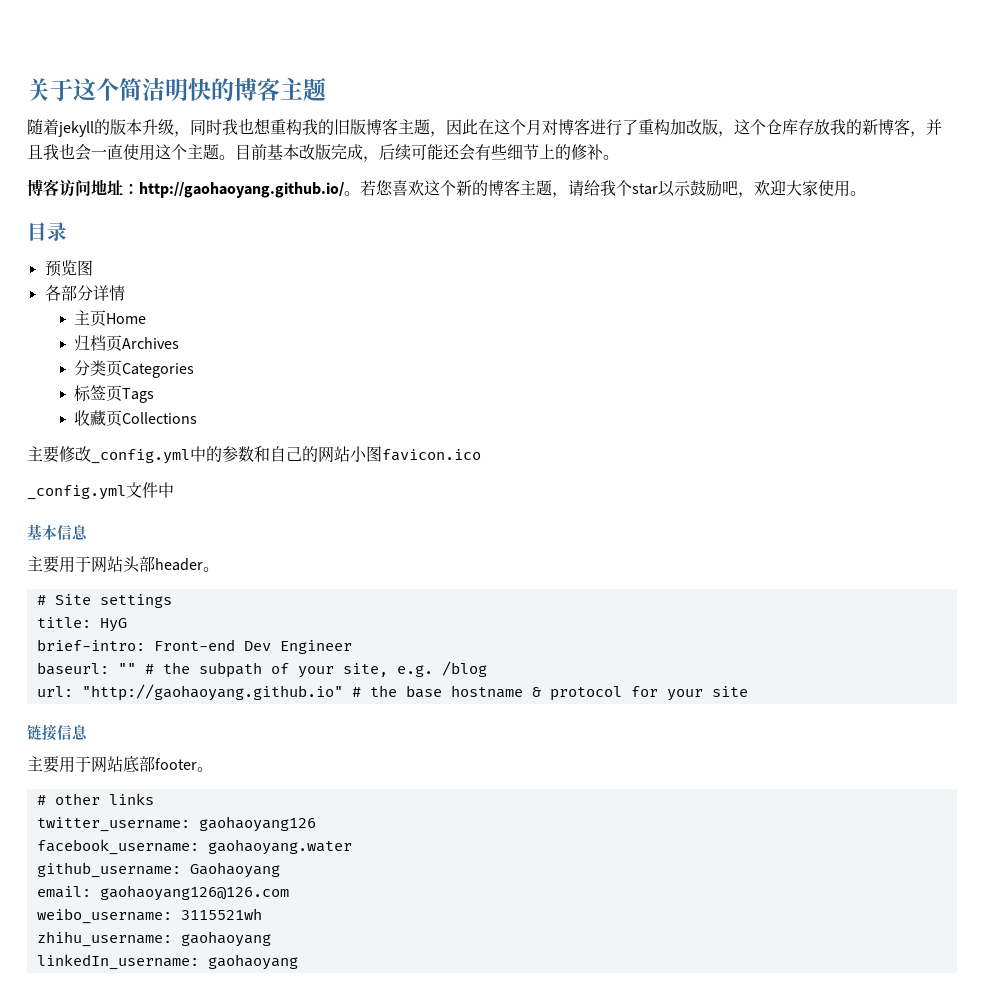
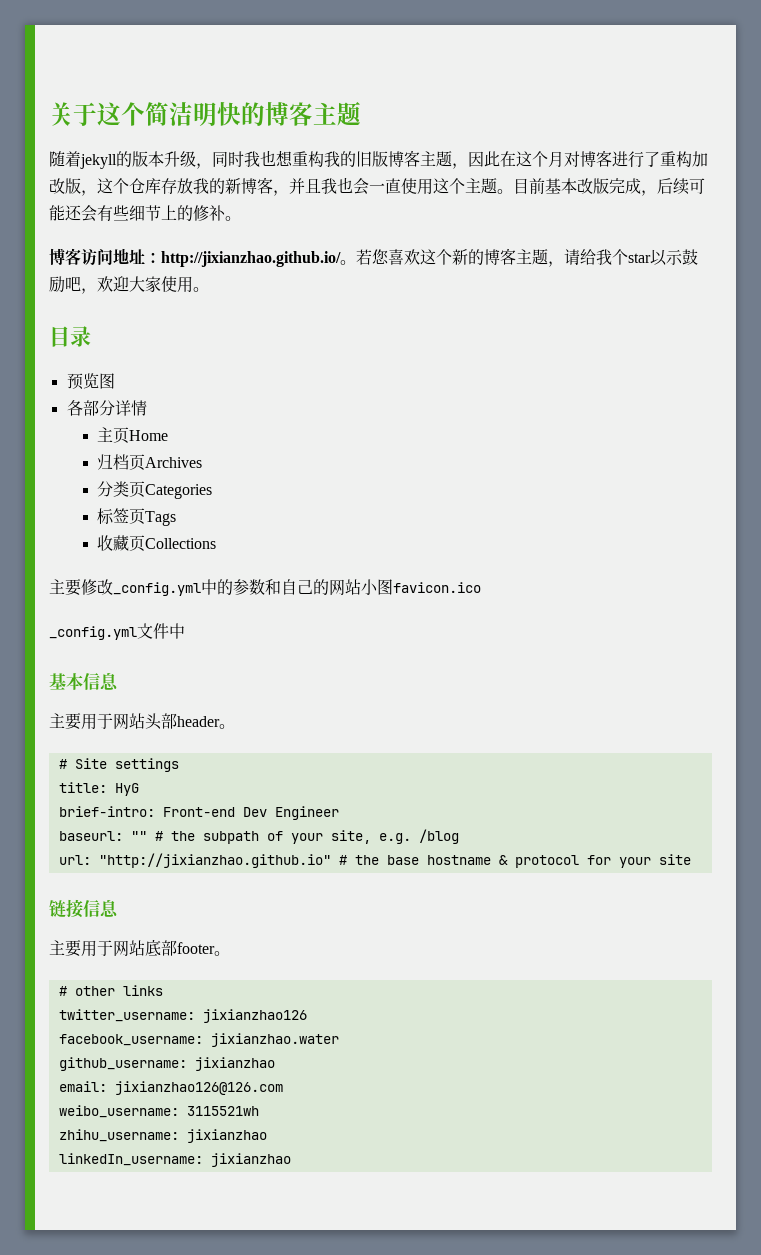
- 博客访问地址：http://gaohaoyang.github.io/。
+ 博客访问地址：http://jixianzhao.github.io/。
- url: "http://gaohaoyang.github.io" # the base hostname & protocol for your site
+ url: "http://jixianzhao.github.io" # the base hostname & protocol for your site
- twitter_username: gaohaoyang126
+ twitter_username: jixianzhao126
- facebook_username: gaohaoyang.water
+ facebook_username: jixianzhao.water
- github_username: Gaohaoyang
+ github_username: jixianzhao
- email: gaohaoyang126@126.com
+ email: jixianzhao126@126.com
- zhihu_username: gaohaoyang
+ zhihu_username: jixianzhao
- linkedIn_username: gaohaoyang
+ linkedIn_username: jixianzhao

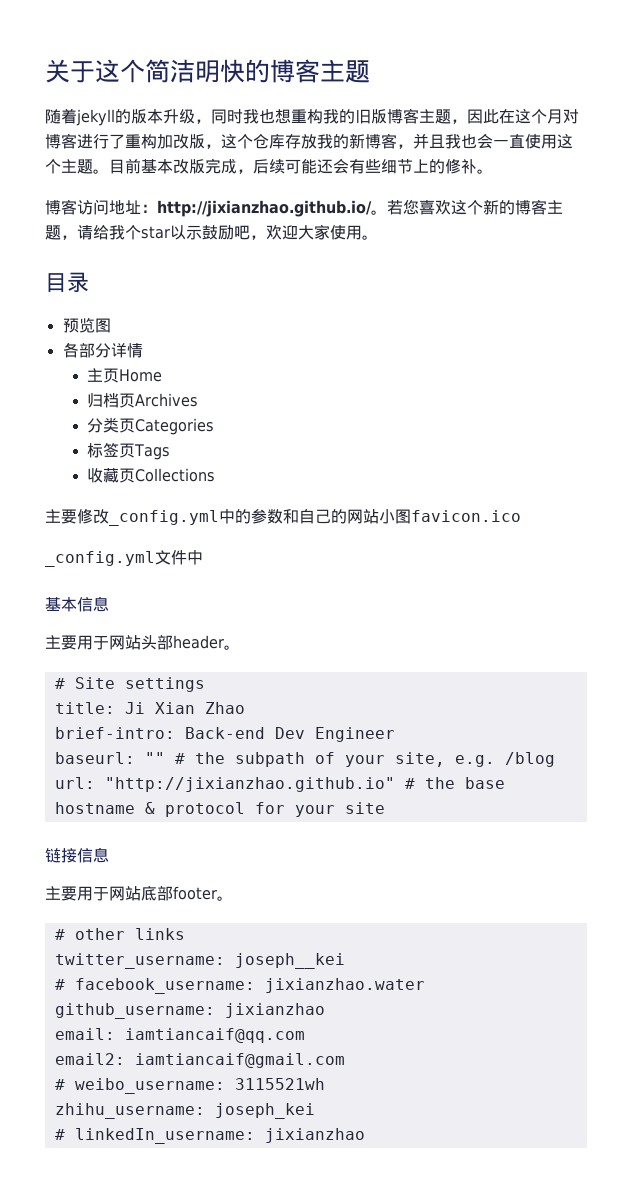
- title: HyG
+ title: Ji Xian Zhao
- brief-intro: Front-end Dev Engineer
+ brief-intro: Back-end Dev Engineer
- twitter_username: jixianzhao126
- facebook_username: jixianzhao.water
+ twitter_username: joseph__kei
+ # facebook_username: jixianzhao.water
- email: jixianzhao126@126.com
- weibo_username: 3115521wh
+ email: iamtiancaif@qq.com
+ email2: iamtiancaif@gmail.com
+ # weibo_username: 3115521wh
- zhihu_username: jixianzhao
- linkedIn_username: jixianzhao
+ zhihu_username: joseph_kei
+ # linkedIn_username: jixianzhao

